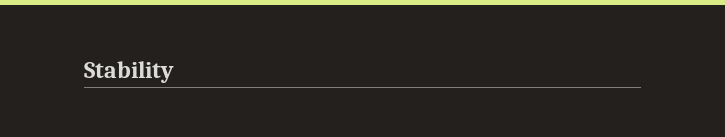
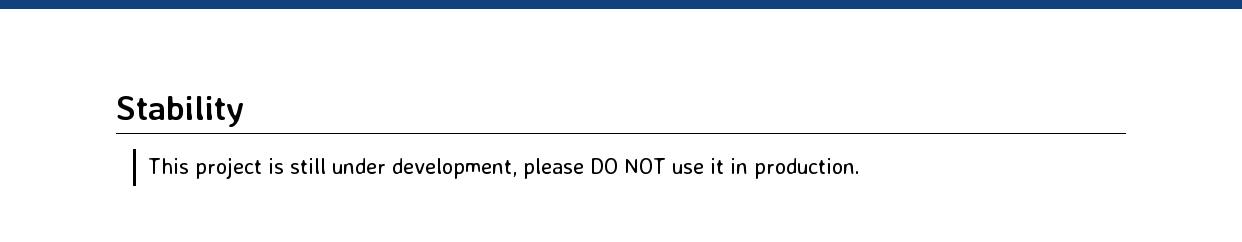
+ This project is still under development, please DO NOT use it in production.

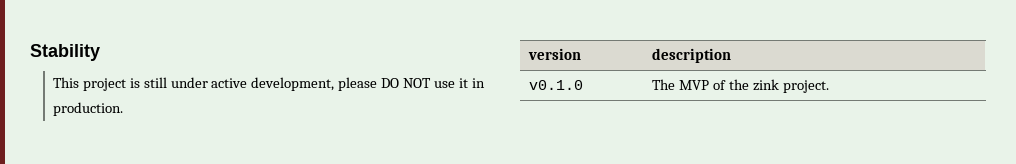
- This project is still under development, please DO NOT use it in production.
+ This project is still under active development, please DO NOT use it in production.
+ version | description
+ v0.1.0 | The MVP of the zink project.

